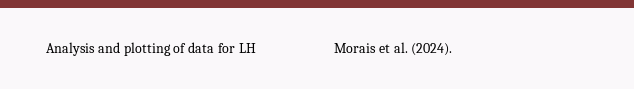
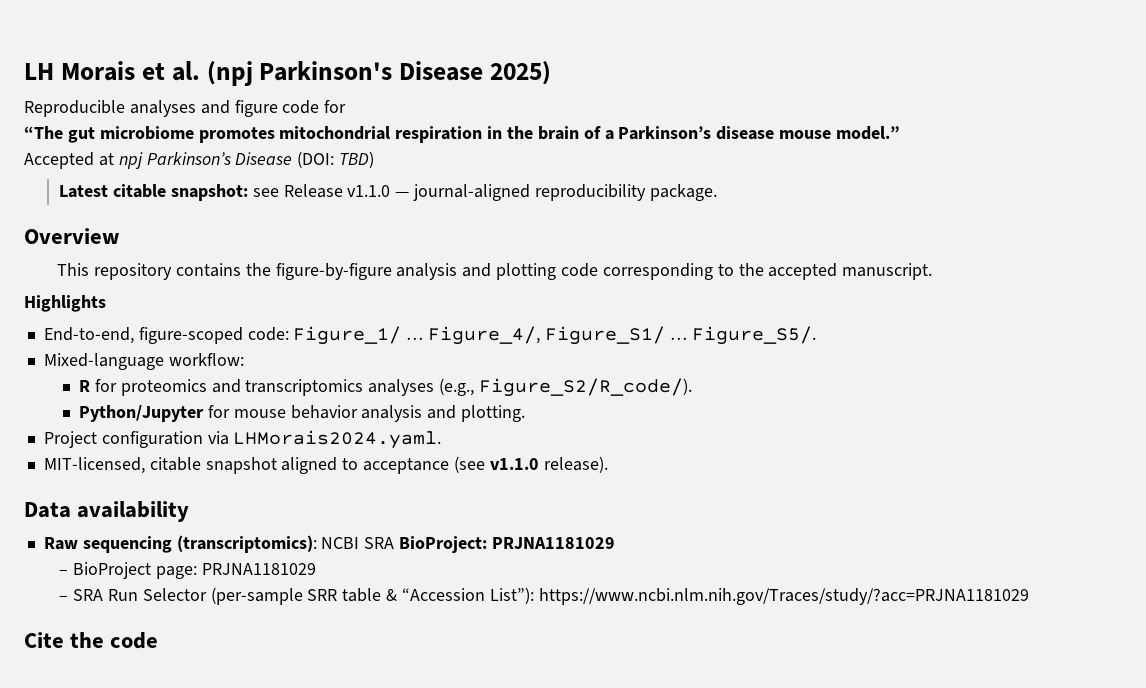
- Analysis and plotting of data for LH Morais et al. (2024).
+ LH Morais et al. (npj Parkinson's Disease 2025)
+ Reproducible analyses and figure code for
+ “The gut microbiome promotes mitochondrial respiration in the brain of a Parkinson’s disease mouse model.”
+ Accepted at npj Parkinson’s Disease (DOI: TBD)
+ Latest citable snapshot: see Release v1.1.0 — journal-aligned reproducibility package.
+ Overview
+ This repository contains the figure-by-figure analysis and plotting code corresponding to the accepted manuscript.
+ Highlights
+ End-to-end, figure-scoped code: Figure_1/ … Figure_4/, Figure_S1/ … Figure_S5/.
+ Mixed-language workflow:
+ R for proteomics and transcriptomics analyses (e.g., Figure_S2/R_code/).
+ Python/Jupyter for mouse behavior analysis and plotting.
+ Project configuration via LHMorais2024.yaml.
+ MIT-licensed, citable snapshot aligned to acceptance (see v1.1.0 release).
+ Data availability
+ Raw sequencing (transcriptomics): NCBI SRA BioProject: PRJNA1181029
+ – BioProject page: PRJNA1181029
+ – SRA Run Selector (per-sample SRR table & “Accession List”): https://www.ncbi.nlm.nih.gov/Traces/study/?acc=PRJNA1181029
+ Cite the code

